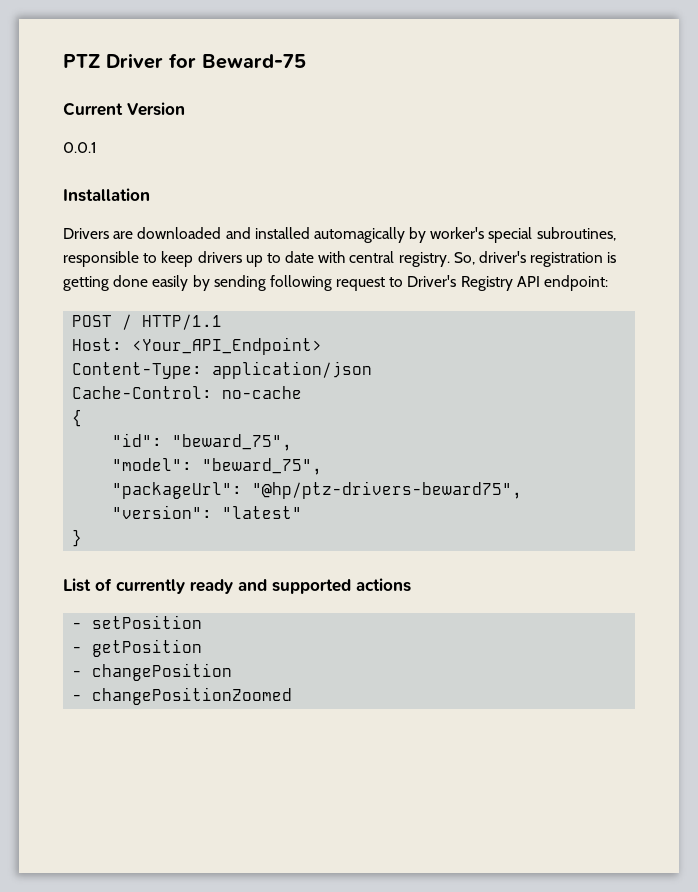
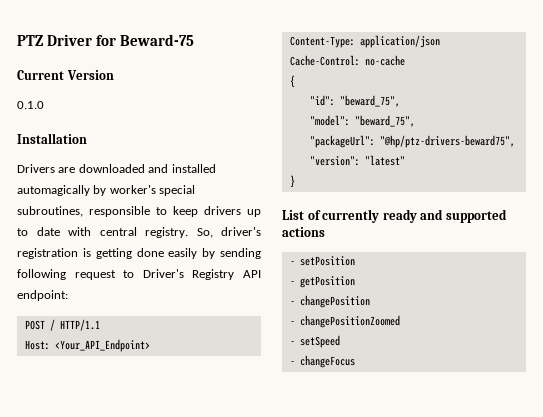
- 0.0.1
+ 0.1.0
+ - setSpeed
+ - changeFocus

